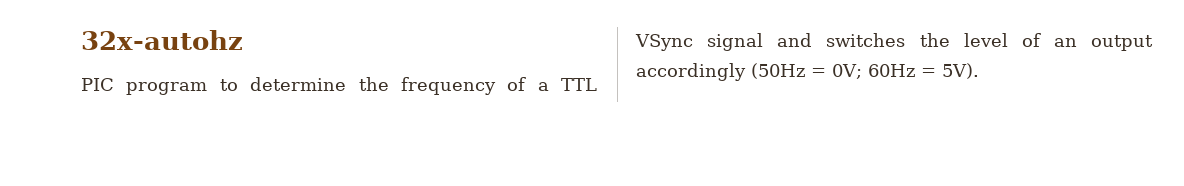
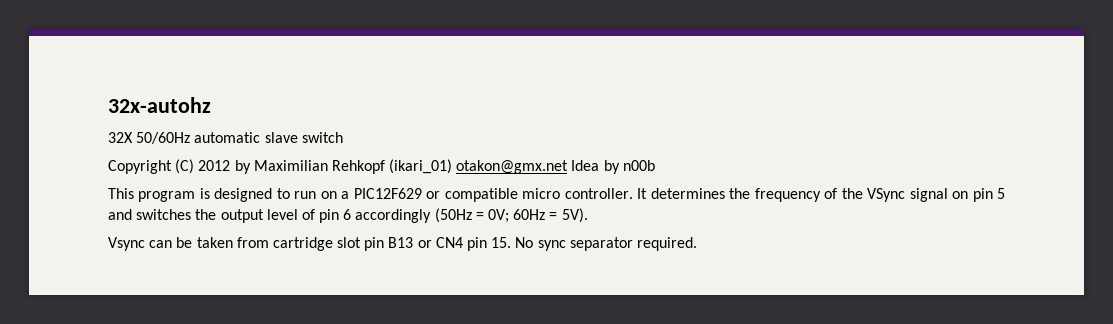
- PIC program to determine the frequency of a TTL VSync signal and switches the level of an output accordingly (50Hz = 0V; 60Hz = 5V).
+ 32X 50/60Hz automatic slave switch
+ Copyright (C) 2012 by Maximilian Rehkopf (ikari_01) otakon@gmx.net Idea by n00b
+ This program is designed to run on a PIC12F629 or compatible micro controller. It determines the frequency of the VSync signal on pin 5 and switches the output level of pin 6 accordingly (50Hz = 0V; 60Hz = 5V).
+ Vsync can be taken from cartridge slot pin B13 or CN4 pin 15. No sync separator required.

